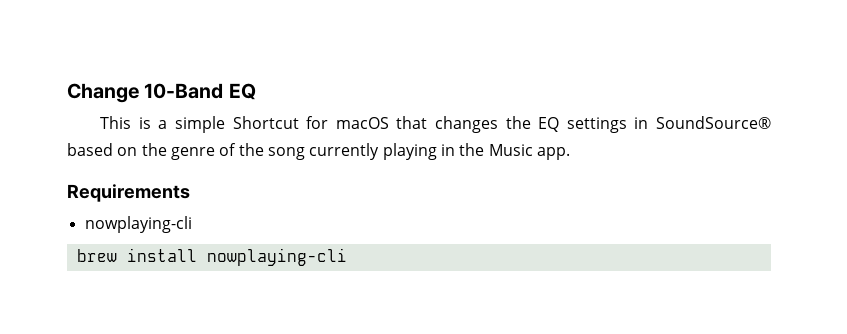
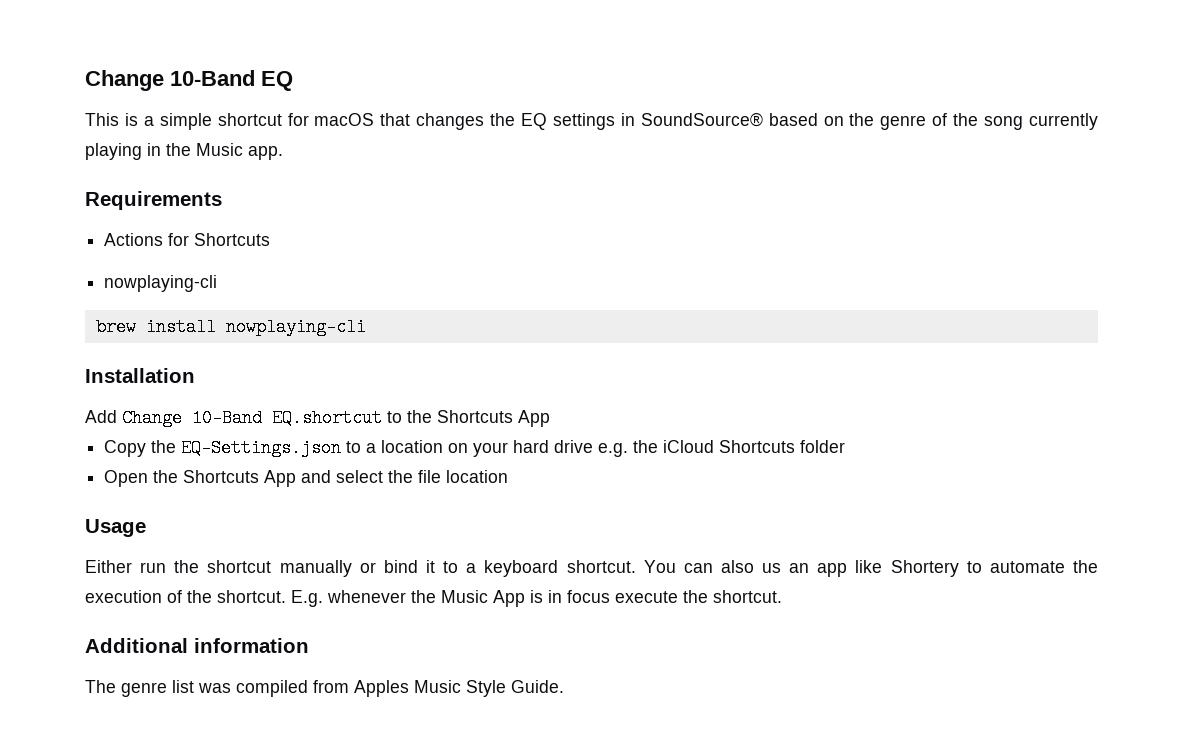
- This is a simple Shortcut for macOS that changes the EQ settings in SoundSource® based on the genre of the song currently playing in the Music app.
+ This is a simple shortcut for macOS that changes the EQ settings in SoundSource® based on the genre of the song currently playing in the Music app.
+ Actions for Shortcuts
+ Installation
+ Add Change 10-Band EQ.shortcut to the Shortcuts App
+ Copy the EQ-Settings.json to a location on your hard drive e.g. the iCloud Shortcuts folder
+ Open the Shortcuts App and select the file location
+ Usage
+ Either run the shortcut manually or bind it to a keyboard shortcut. You can also us an app like Shortery to automate the execution of the shortcut. E.g. whenever the Music App is in focus execute the shortcut.
+ Additional information
+ The genre list was compiled from Apples Music Style Guide.

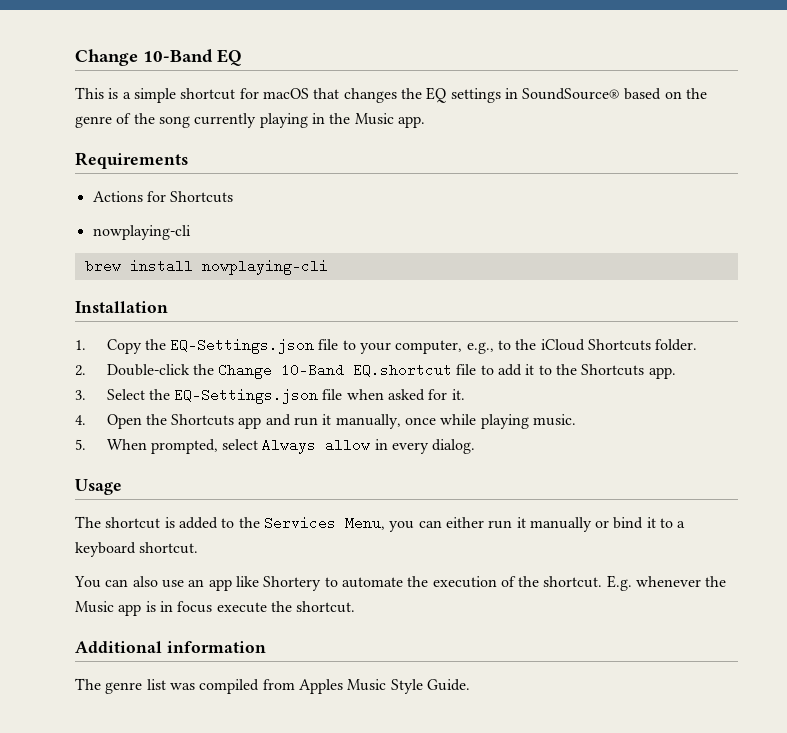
- Add Change 10-Band EQ.shortcut to the Shortcuts App
- Copy the EQ-Settings.json to a location on your hard drive e.g. the iCloud Shortcuts folder
- Open the Shortcuts App and select the file location
+ 1. Copy the EQ-Settings.json file to your computer, e.g., to the iCloud Shortcuts folder.
+ 2. Double-click the Change 10-Band EQ.shortcut file to add it to the Shortcuts app.
+ 3. Select the EQ-Settings.json file when asked for it.
+ 4. Open the Shortcuts app and run it manually, once while playing music.
+ 5. When prompted, select Always allow in every dialog.
  Usage
- Either run the shortcut manually or bind it to a keyboard shortcut. You can also us an app like Shortery to automate the execution of the shortcut.
+ The shortcut is added to the Services Menu, you can either run it manually or bind it to a keyboard shortcut.
+ You can also use an app like Shortery to automate the execution of the shortcut.
- E.g. whenever the Music App is in focus execute the shortcut.
+ E.g. whenever the Music app is in focus execute the shortcut.

